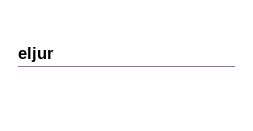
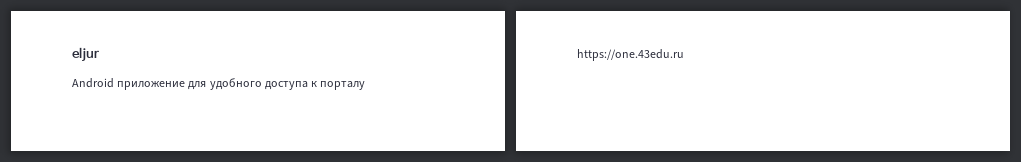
+ Android приложение для удобного доступа к порталу https://one.43edu.ru

